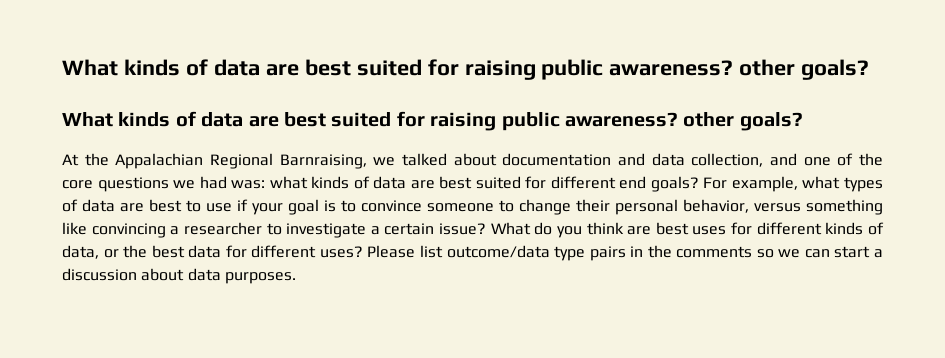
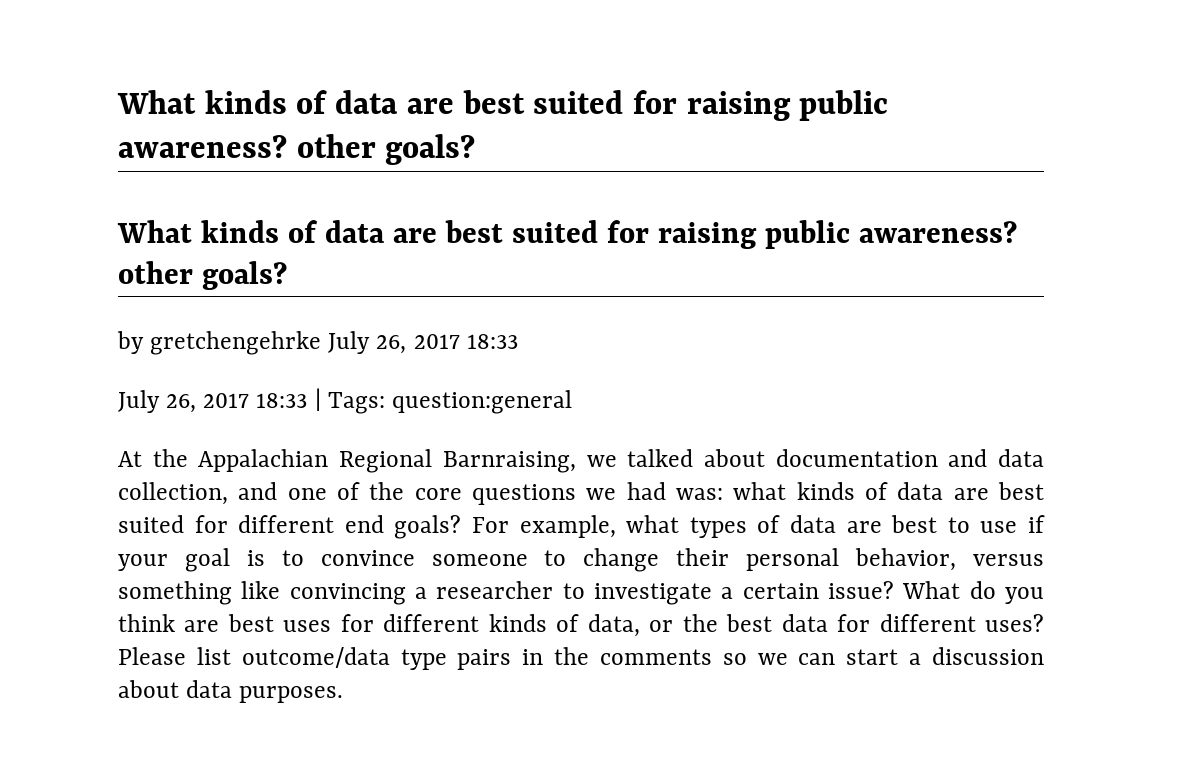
+ by gretchengehrke July 26, 2017 18:33
+ July 26, 2017 18:33 | Tags: question:general

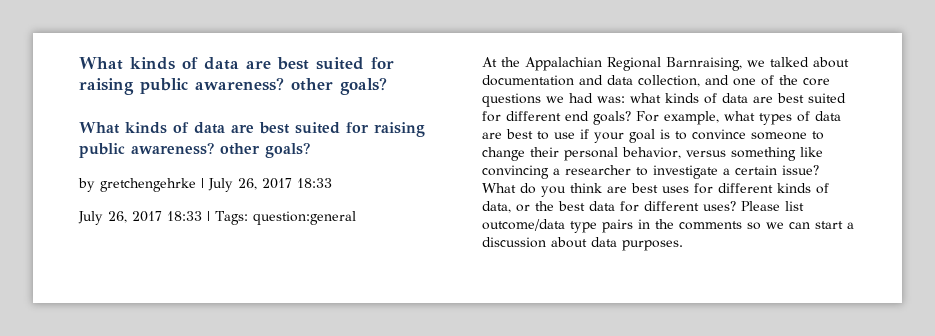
- by gretchengehrke July 26, 2017 18:33
+ by gretchengehrke | July 26, 2017 18:33

